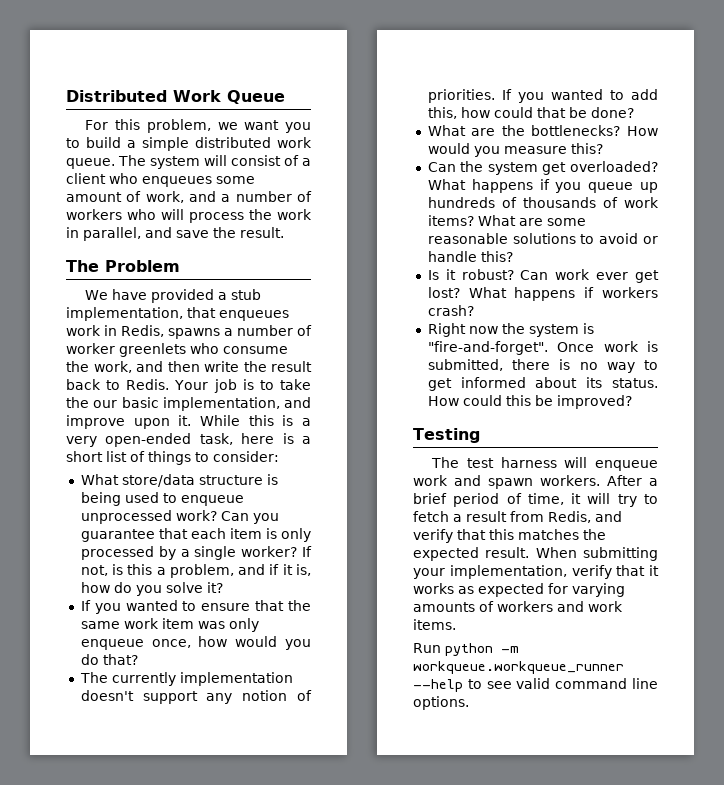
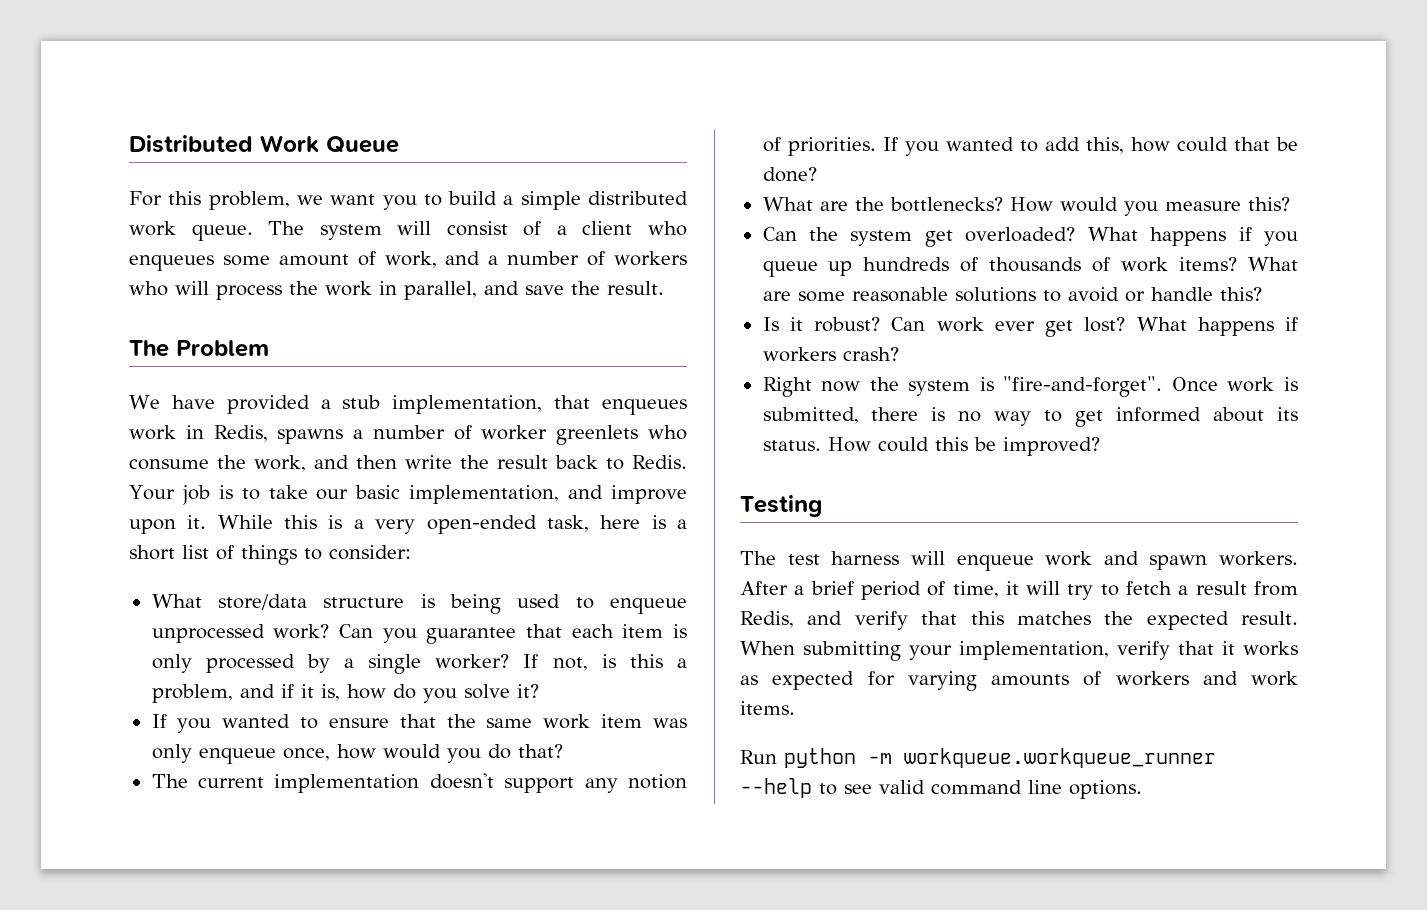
- Your job is to take the our basic implementation, and improve upon it.
+ Your job is to take our basic implementation, and improve upon it.
- The currently implementation doesn't support any notion of priorities.
+ The current implementation doesn't support any notion of priorities.

